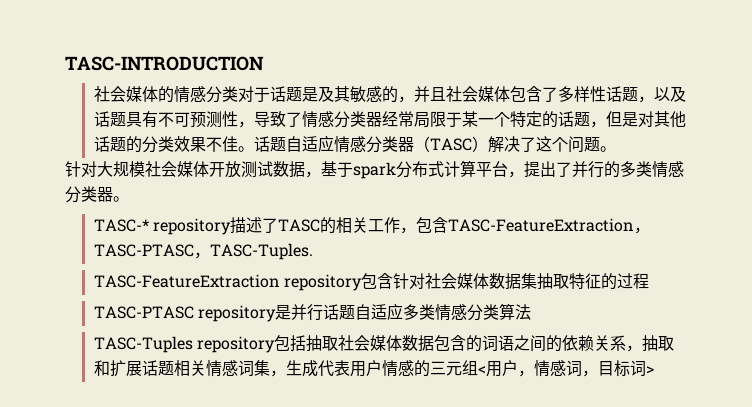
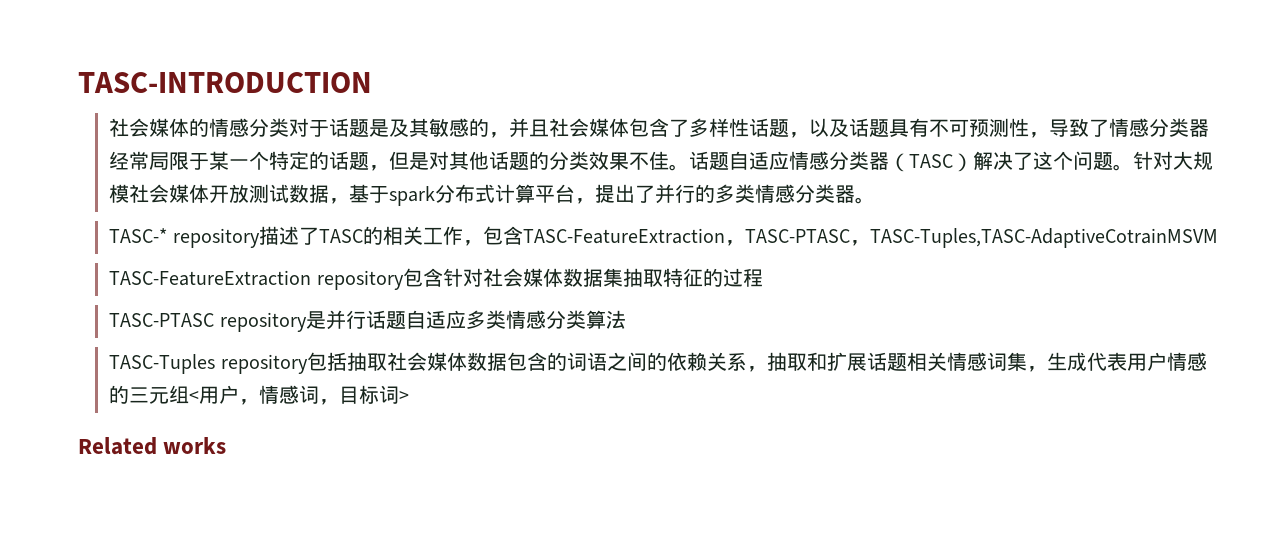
- 话题自适应情感分类器（TASC）解决了这个问题。
- 针对大规模社会媒体开放测试数据，基于spark分布式计算平台，提出了并行的多类情感分类器。
+ 话题自适应情感分类器（TASC）解决了这个问题。针对大规模社会媒体开放测试数据，基于spark分布式计算平台，提出了并行的多类情感分类器。
- TASC-* repository描述了TASC的相关工作，包含TASC-FeatureExtraction，TASC-PTASC，TASC-Tuples.
+ TASC-* repository描述了TASC的相关工作，包含TASC-FeatureExtraction，TASC-PTASC，TASC-Tuples,TASC-AdaptiveCotrainMSVM
+ Related works

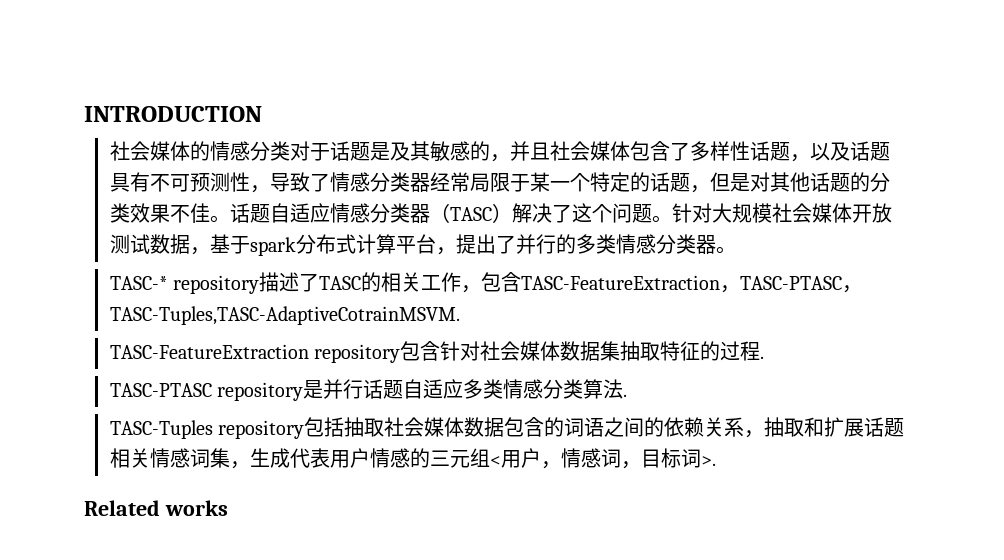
- TASC-INTRODUCTION
+ INTRODUCTION
- TASC-* repository描述了TASC的相关工作，包含TASC-FeatureExtraction，TASC-PTASC，TASC-Tuples,TASC-AdaptiveCotrainMSVM
+ TASC-* repository描述了TASC的相关工作，包含TASC-FeatureExtraction，TASC-PTASC，TASC-Tuples,TASC-AdaptiveCotrainMSVM.
- TASC-FeatureExtraction repository包含针对社会媒体数据集抽取特征的过程
+ TASC-FeatureExtraction repository包含针对社会媒体数据集抽取特征的过程.
- TASC-PTASC repository是并行话题自适应多类情感分类算法
+ TASC-PTASC repository是并行话题自适应多类情感分类算法.
- TASC-Tuples repository包括抽取社会媒体数据包含的词语之间的依赖关系，抽取和扩展话题相关情感词集，生成代表用户情感的三元组<用户，情感词，目标词>
+ TASC-Tuples repository包括抽取社会媒体数据包含的词语之间的依赖关系，抽取和扩展话题相关情感词集，生成代表用户情感的三元组<用户，情感词，目标词>.

